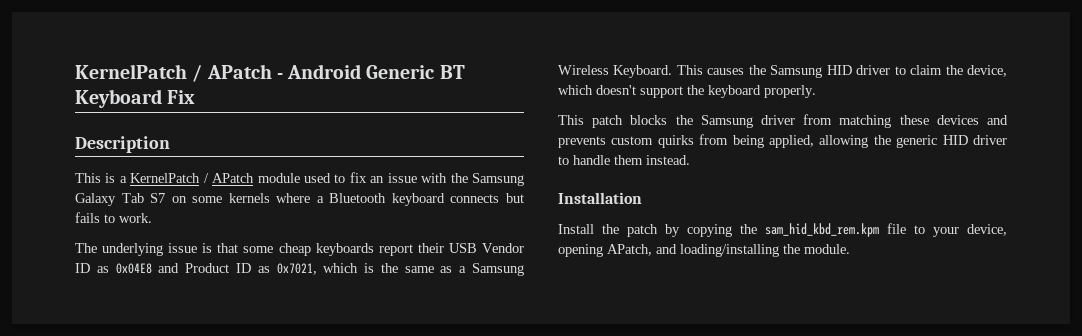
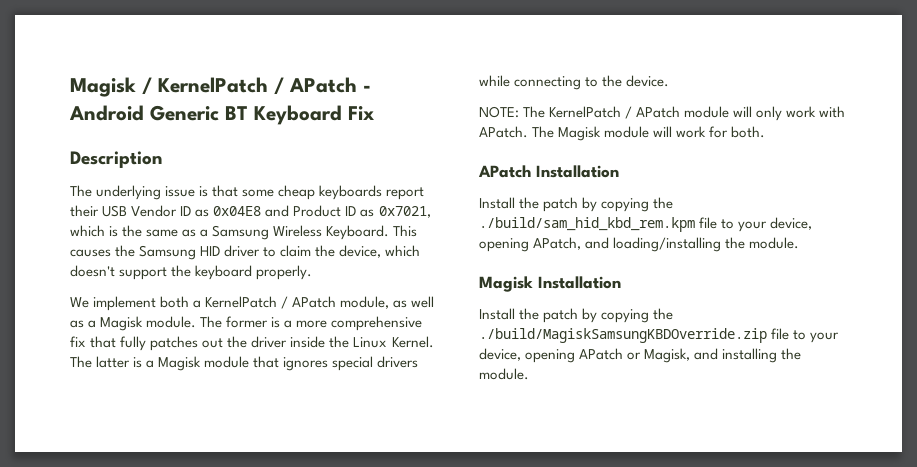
- KernelPatch / APatch - Android Generic BT Keyboard Fix
+ Magisk / KernelPatch / APatch - Android Generic BT Keyboard Fix
- This is a KernelPatch / APatch module used to fix an issue with the Samsung Galaxy Tab S7 on some kernels where a Bluetooth keyboard connects but fails to work.
- This patch blocks the Samsung driver from matching these devices and prevents custom quirks from being applied, allowing the generic HID driver to handle them instead.
- Installation
- Install the patch by copying the sam_hid_kbd_rem.kpm file to your device, opening APatch, and loading/installing the module.
+ We implement both a KernelPatch / APatch module, as well as a Magisk module. The former is a more comprehensive fix that fully patches out the driver inside the Linux Kernel. The latter is a Magisk module that ignores special drivers while connecting to the device.
+ NOTE: The KernelPatch / APatch module will only work with APatch. The Magisk module will work for both.
+ APatch Installation
+ Install the patch by copying the ./build/sam_hid_kbd_rem.kpm file to your device, opening APatch, and loading/installing the module.
+ Magisk Installation
+ Install the patch by copying the ./build/MagiskSamsungKBDOverride.zip file to your device, opening APatch or Magisk, and installing the module.

